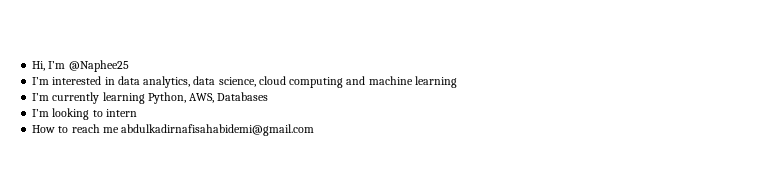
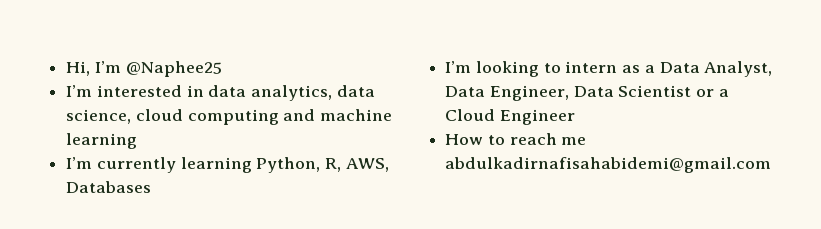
- I’m currently learning Python, AWS, Databases
+ I’m currently learning Python, R, AWS, Databases
- I’m looking to intern
+ I’m looking to intern as a Data Analyst, Data Engineer, Data Scientist or a Cloud Engineer

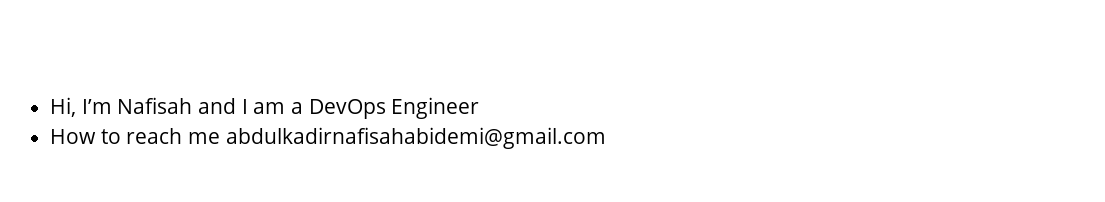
- Hi, I’m @Naphee25
- I’m interested in data analytics, data science, cloud computing and machine learning
- I’m currently learning Python, R, AWS, Databases
- I’m looking to intern as a Data Analyst, Data Engineer, Data Scientist or a Cloud Engineer
+ Hi, I’m Nafisah and I am a DevOps Engineer

